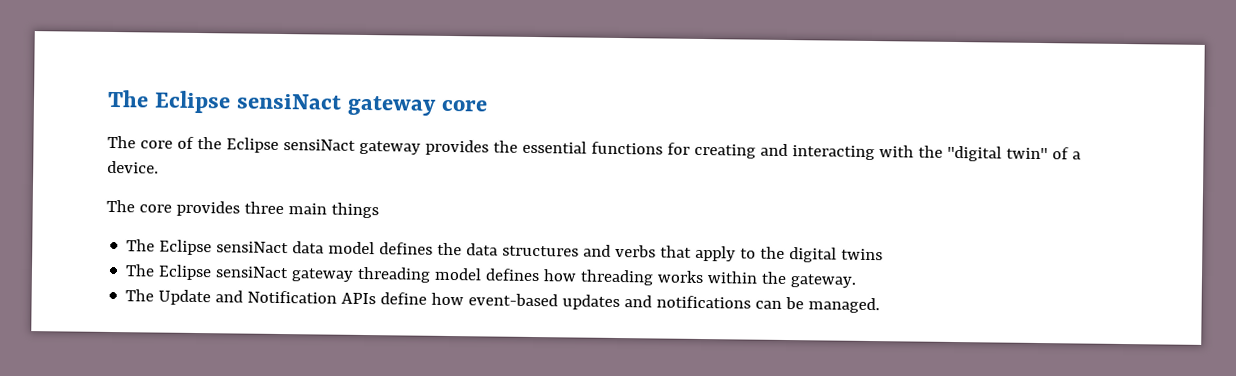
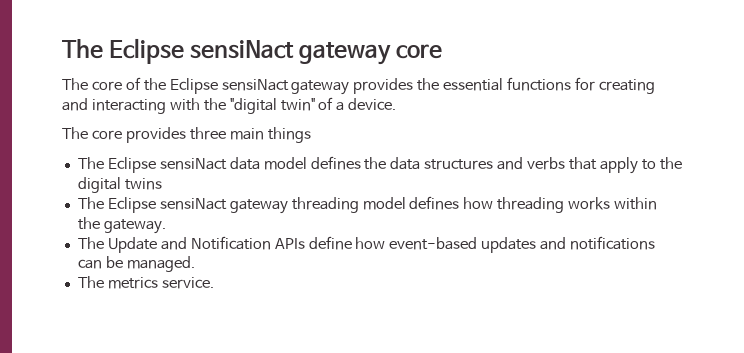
+ The metrics service.

